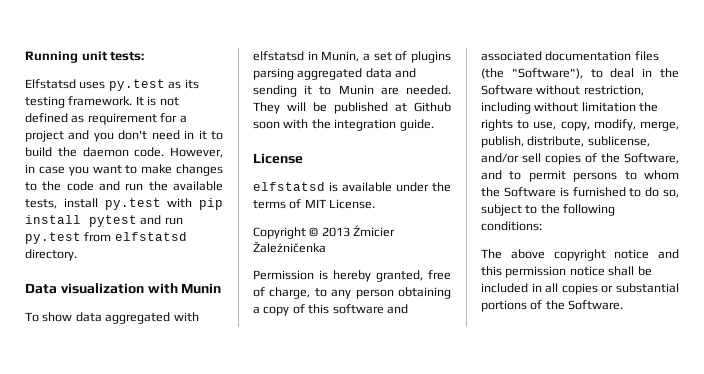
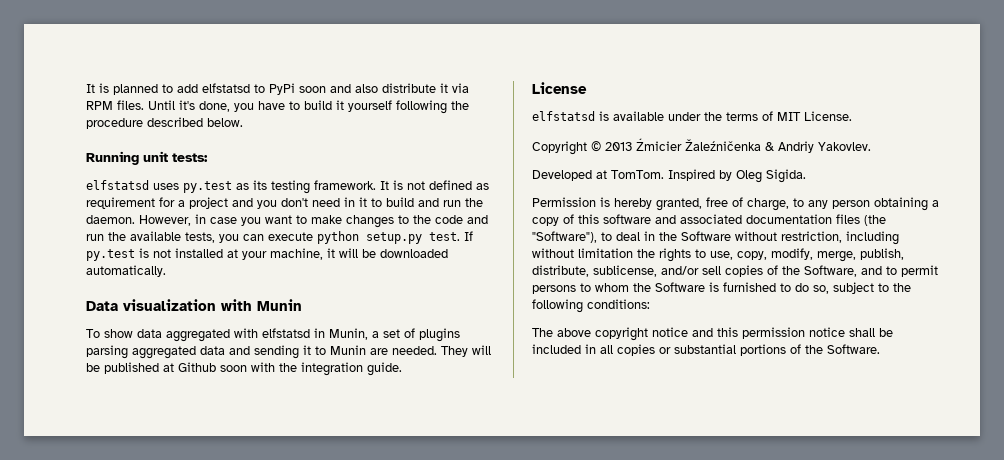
+ It is planned to add elfstatsd to PyPi soon and also distribute it via RPM files. Until it's done, you have to build it yourself following the procedure described below.
- Elfstatsd uses py.test as its testing framework.
+ elfstatsd uses py.test as its testing framework.
- It is not defined as requirement for a project and you don't need in it to build the daemon code.
+ It is not defined as requirement for a project and you don't need in it to build and run the daemon.
- However, in case you want to make changes to the code and run the available tests, install py.test with pip install pytest and run py.test from elfstatsd directory.
+ However, in case you want to make changes to the code and run the available tests, you can execute python setup.py test. If py.test is not installed at your machine, it will be downloaded automatically.
- Copyright © 2013 Źmicier Žaleźničenka
+ Copyright © 2013 Źmicier Žaleźničenka & Andriy Yakovlev.
+ Developed at TomTom. Inspired by Oleg Sigida.

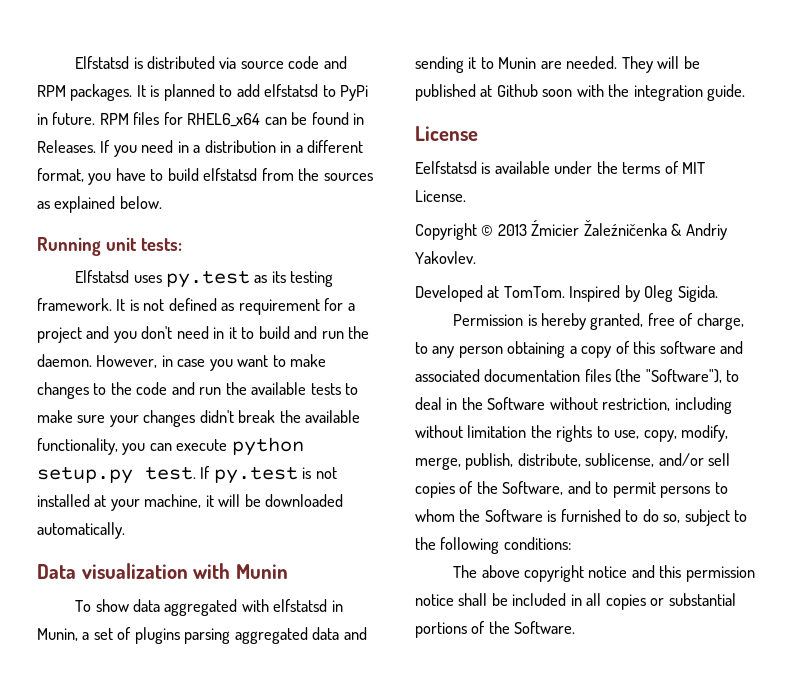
+ Elfstatsd is distributed via source code and RPM packages.
- It is planned to add elfstatsd to PyPi soon and also distribute it via RPM files. Until it's done, you have to build it yourself following the procedure described below.
+ It is planned to add elfstatsd to PyPi in future. RPM files for RHEL6_x64 can be found in Releases. If you need in a distribution in a different format, you have to build elfstatsd from the sources as explained below.
- elfstatsd uses py.test as its testing framework.
+ Elfstatsd uses py.test as its testing framework.
- However, in case you want to make changes to the code and run the available tests, you can execute python setup.py test.
+ However, in case you want to make changes to the code and run the available tests to make sure your changes didn't break the available functionality, you can execute python setup.py test.
- elfstatsd is available under the terms of MIT License.
+ Eelfstatsd is available under the terms of MIT License.

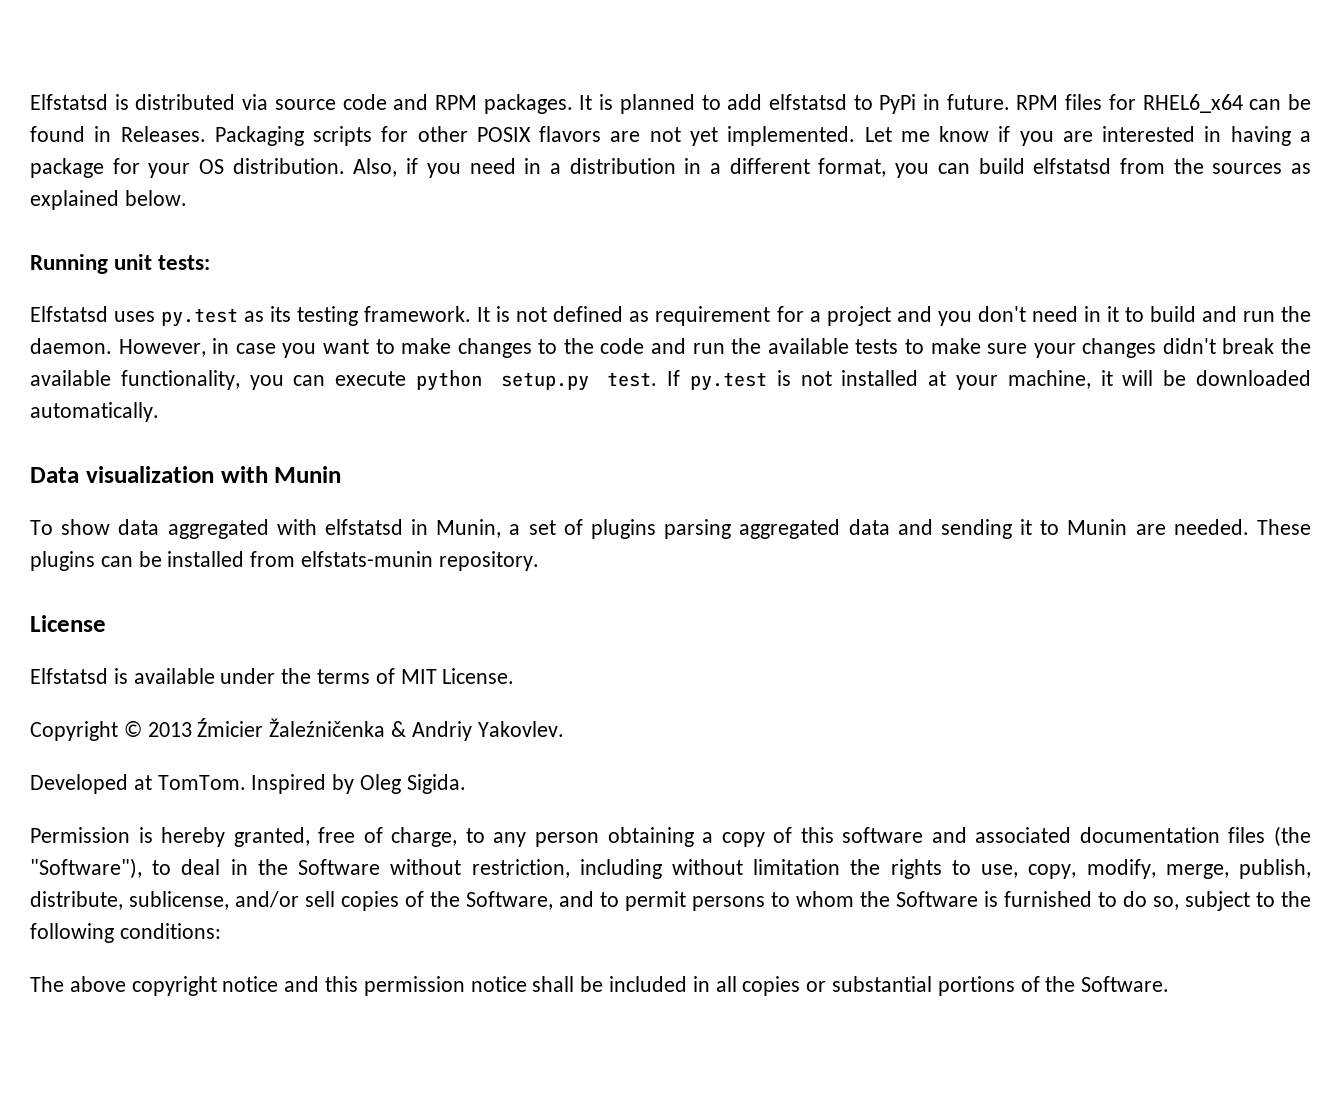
- If you need in a distribution in a different format, you have to build elfstatsd from the sources as explained below.
+ Packaging scripts for other POSIX flavors are not yet implemented. Let me know if you are interested in having a package for your OS distribution. Also, if you need in a distribution in a different format, you can build elfstatsd from the sources as explained below.
- They will be published at Github soon with the integration guide.
+ These plugins can be installed from elfstats-munin repository.
- Eelfstatsd is available under the terms of MIT License.
+ Elfstatsd is available under the terms of MIT License.

